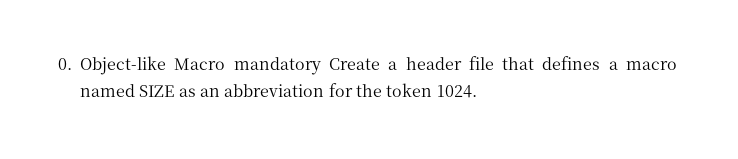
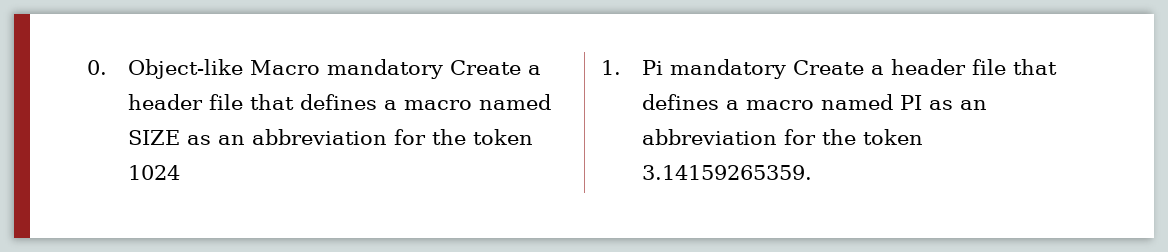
- 0. Object-like Macro mandatory Create a header file that defines a macro named SIZE as an abbreviation for the token 1024.
+ 0. Object-like Macro mandatory Create a header file that defines a macro named SIZE as an abbreviation for the token 1024
+ 1. Pi mandatory Create a header file that defines a macro named PI as an abbreviation for the token 3.14159265359.

